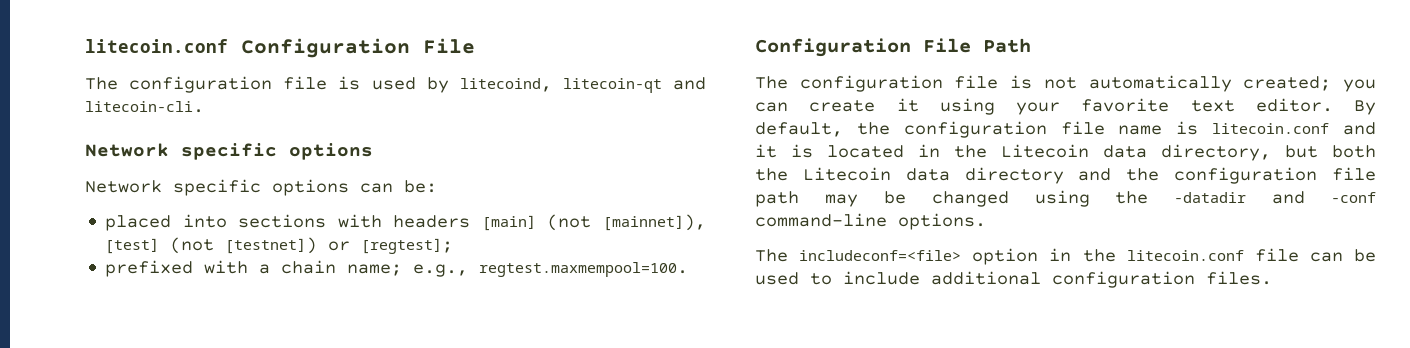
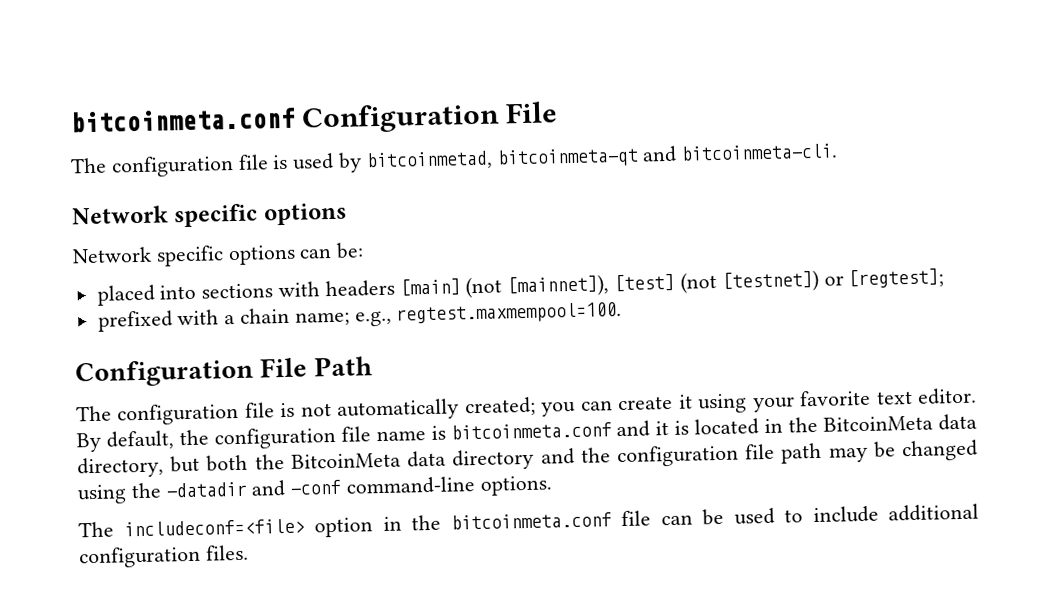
- litecoin.conf Configuration File
+ bitcoinmeta.conf Configuration File
- The configuration file is used by litecoind, litecoin-qt and litecoin-cli.
+ The configuration file is used by bitcoinmetad, bitcoinmeta-qt and bitcoinmeta-cli.
- By default, the configuration file name is litecoin.conf and it is located in the Litecoin data directory, but both the Litecoin data directory and the configuration file path may be changed using the -datadir and -conf command-line options.
+ By default, the configuration file name is bitcoinmeta.conf and it is located in the BitcoinMeta data directory, but both the BitcoinMeta data directory and the configuration file path may be changed using the -datadir and -conf command-line options.
- The includeconf=<file> option in the litecoin.conf file can be used to include additional configuration files.
+ The includeconf=<file> option in the bitcoinmeta.conf file can be used to include additional configuration files.

